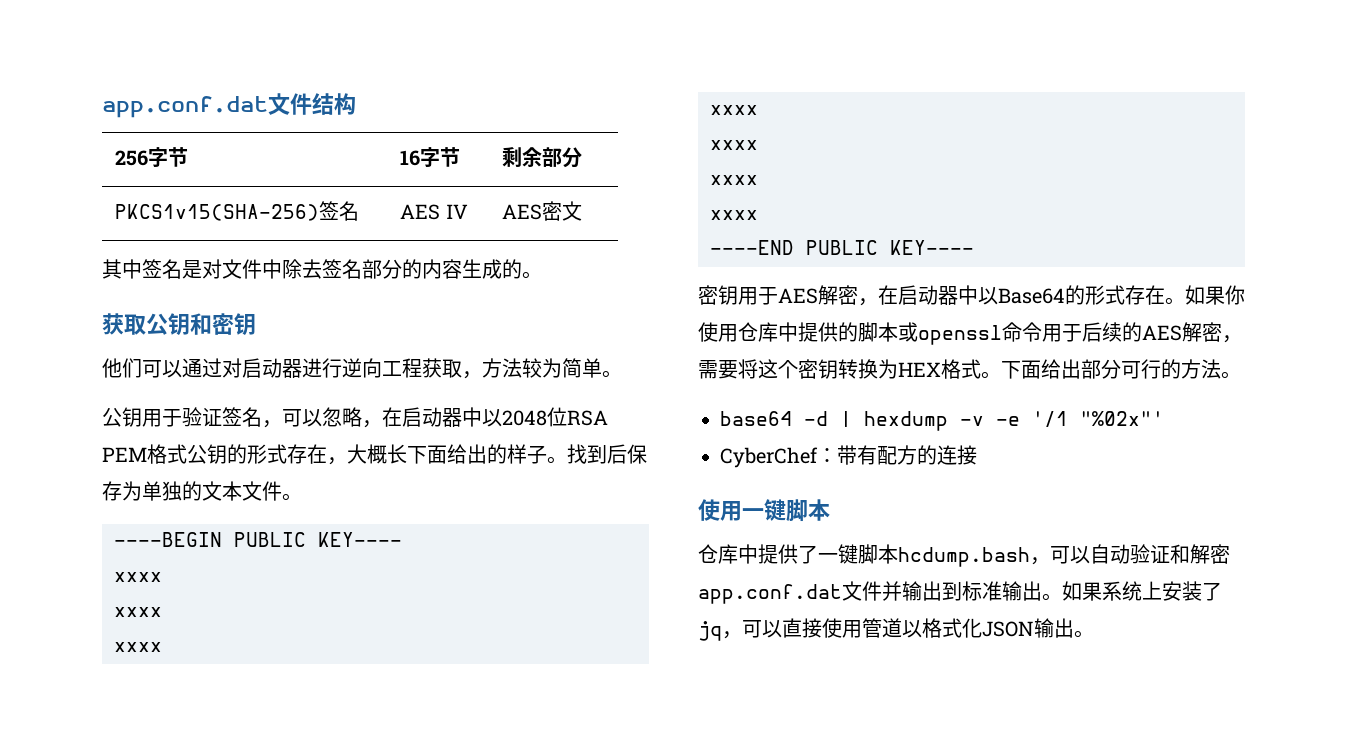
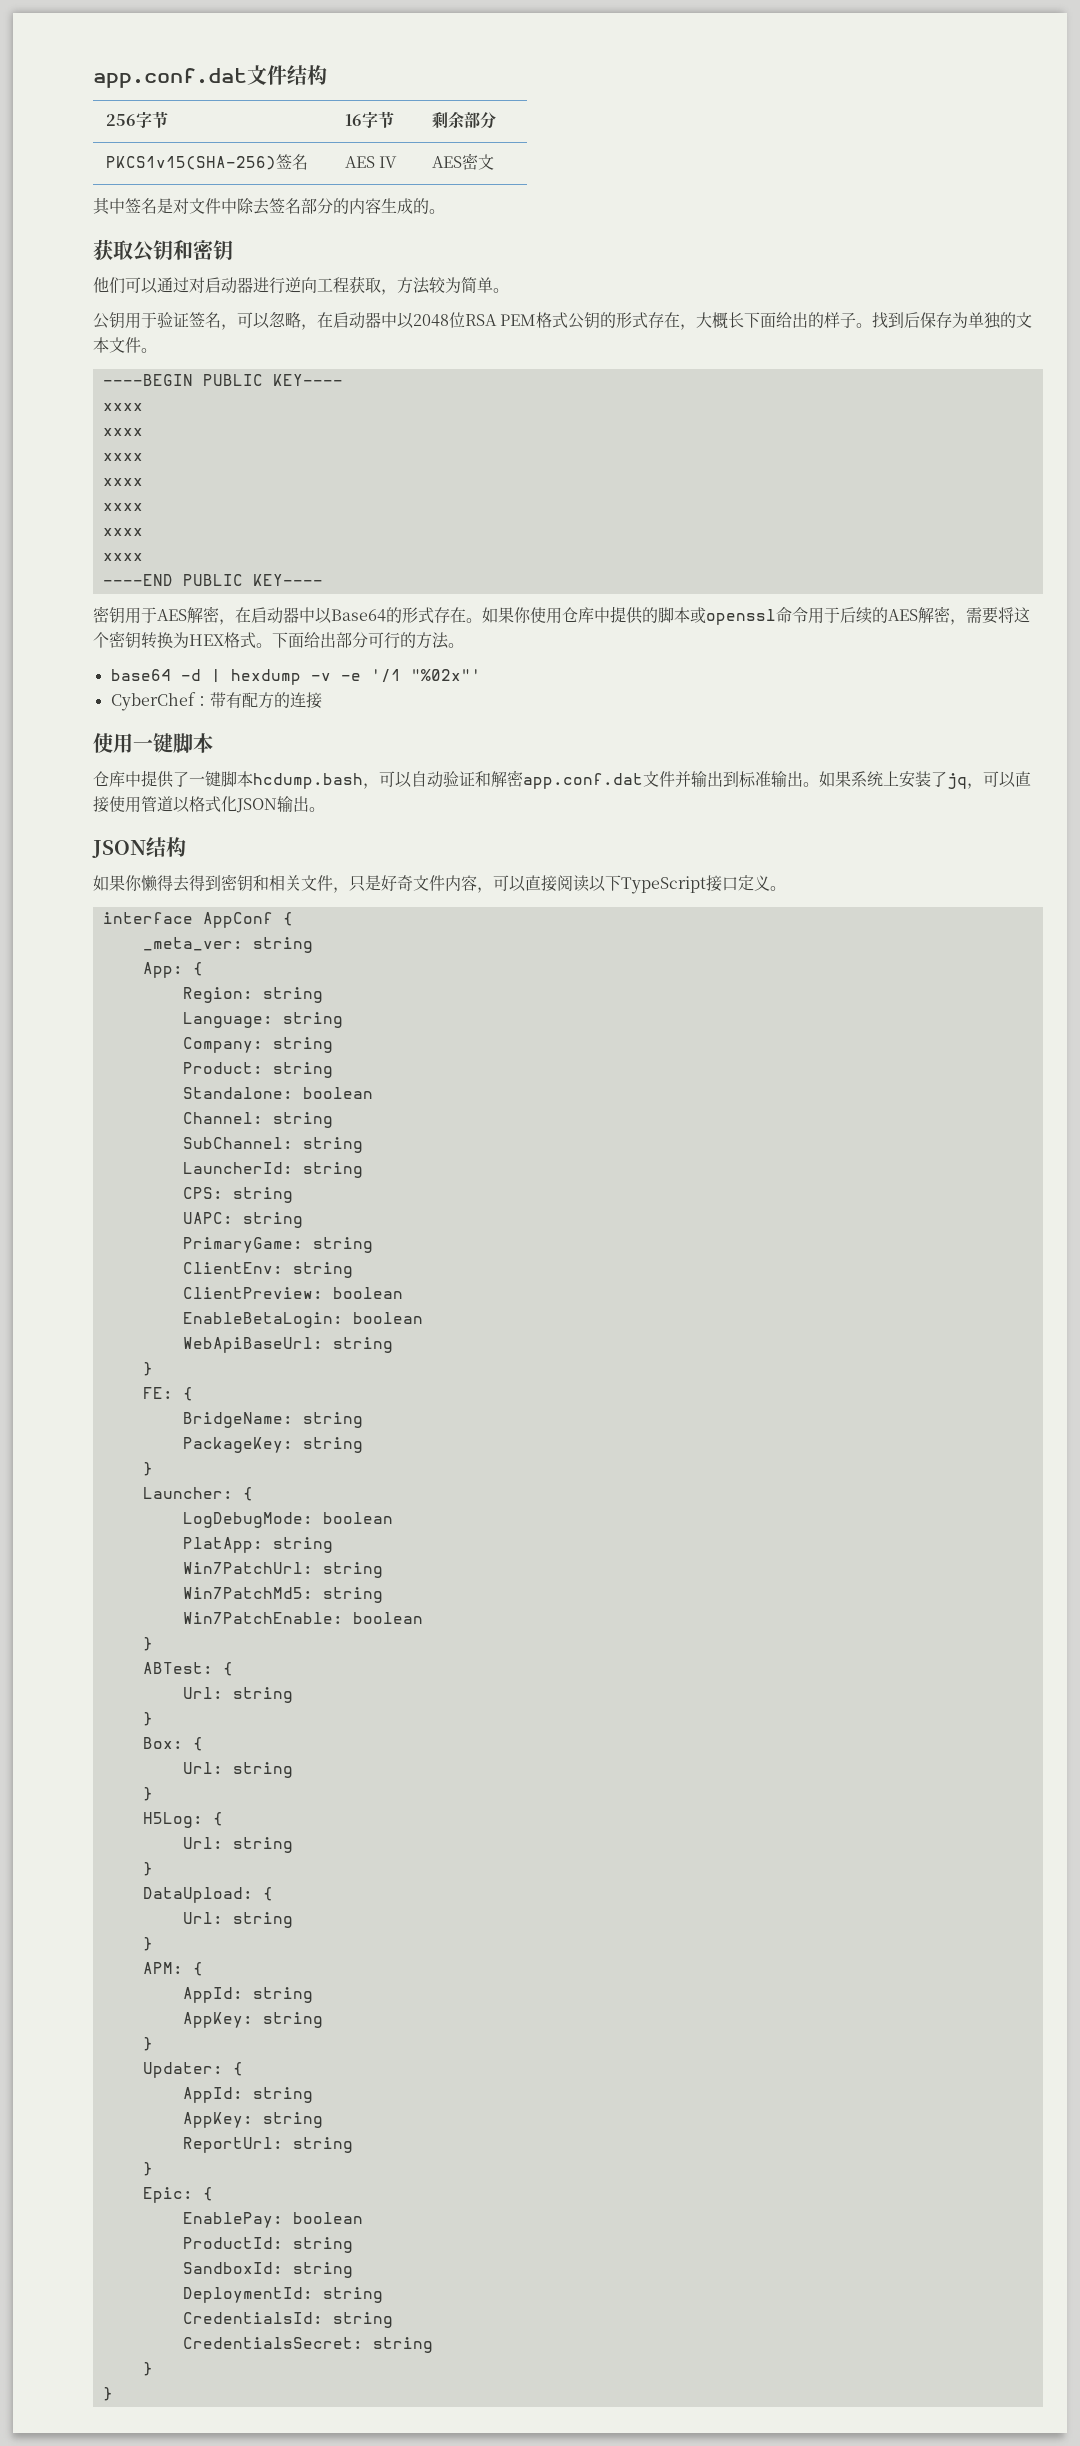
+ JSON结构
+ 如果你懒得去得到密钥和相关文件，只是好奇文件内容，可以直接阅读以下TypeScript接口定义。
+ interface AppConf {
+ _meta_ver: string
+ App: {
+ Region: string
+ Language: string
+ Company: string
+ Product: string
+ Standalone: boolean
+ Channel: string
+ SubChannel: string
+ LauncherId: string
+ CPS: string
+ UAPC: string
+ PrimaryGame: string
+ ClientEnv: string
+ ClientPreview: boolean
+ EnableBetaLogin: boolean
+ WebApiBaseUrl: string
+ }
+ FE: {
+ BridgeName: string
+ PackageKey: string
+ }
+ Launcher: {
+ LogDebugMode: boolean
+ PlatApp: string
+ Win7PatchUrl: string
+ Win7PatchMd5: string
+ Win7PatchEnable: boolean
+ }
+ ABTest: {
+ Url: string
+ }
+ Box: {
+ Url: string
+ }
+ H5Log: {
+ Url: string
+ }
+ DataUpload: {
+ Url: string
+ }
+ APM: {
+ AppId: string
+ AppKey: string
+ }
+ Updater: {
+ AppId: string
+ AppKey: string
+ ReportUrl: string
+ }
+ Epic: {
+ EnablePay: boolean
+ ProductId: string
+ SandboxId: string
+ DeploymentId: string
+ CredentialsId: string
+ CredentialsSecret: string
+ }
+ }

